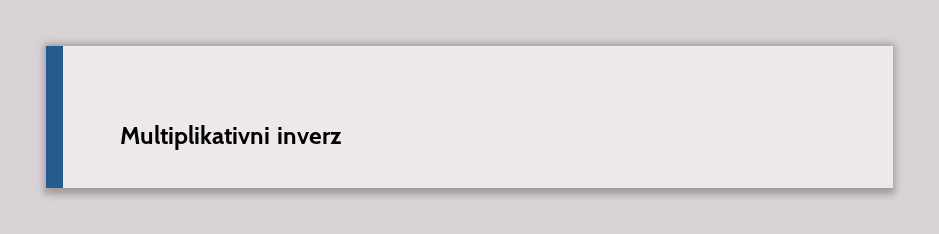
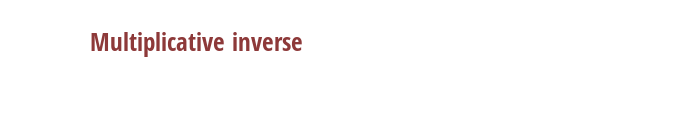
- Multiplikativni inverz
+ Multiplicative inverse

